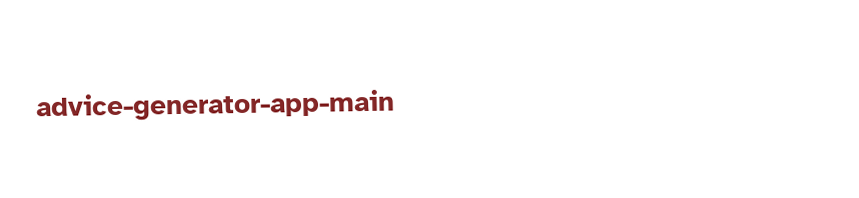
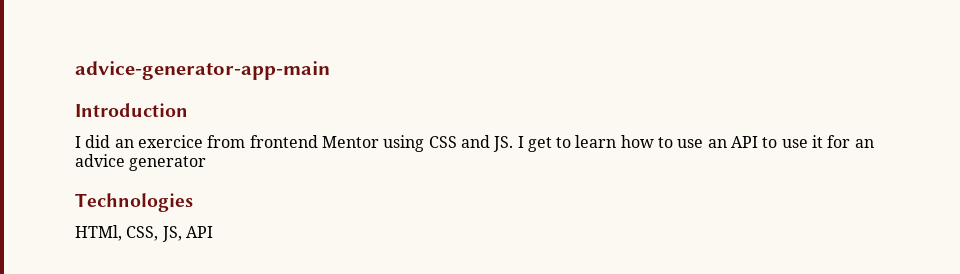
+ Introduction
+ I did an exercice from frontend Mentor using CSS and JS. I get to learn how to use an API to use it for an advice generator
+ Technologies
+ HTMl, CSS, JS, API

